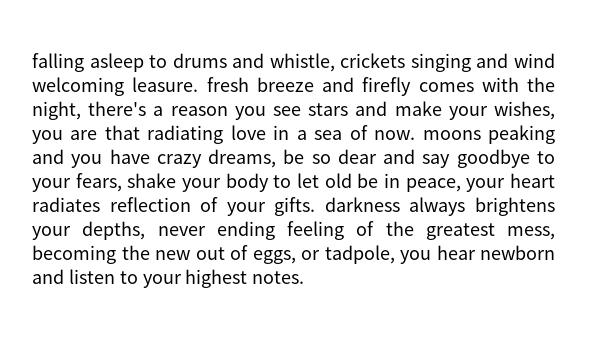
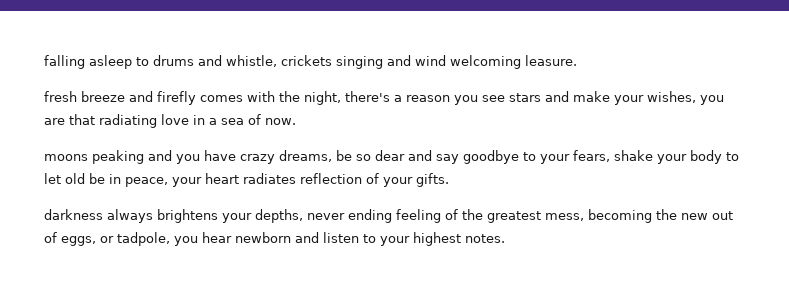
- falling asleep to drums and whistle, crickets singing and wind welcoming leasure. fresh breeze and firefly comes with the night, there's a reason you see stars and make your wishes, you are that radiating love in a sea of now. moons peaking and you have crazy dreams, be so dear and say goodbye to your fears, shake your body to let old be in peace, your heart radiates reflection of your gifts. darkness always brightens your depths, never ending feeling of the greatest mess, becoming the new out of eggs, or tadpole, you hear newborn and listen to your highest notes.
+ falling asleep to drums and whistle, crickets singing and wind welcoming leasure.
+ fresh breeze and firefly comes with the night, there's a reason you see stars and make your wishes, you are that radiating love in a sea of now.
+ moons peaking and you have crazy dreams, be so dear and say goodbye to your fears, shake your body to let old be in peace, your heart radiates reflection of your gifts.
+ darkness always brightens your depths, never ending feeling of the greatest mess, becoming the new out of eggs, or tadpole, you hear newborn and listen to your highest notes.

